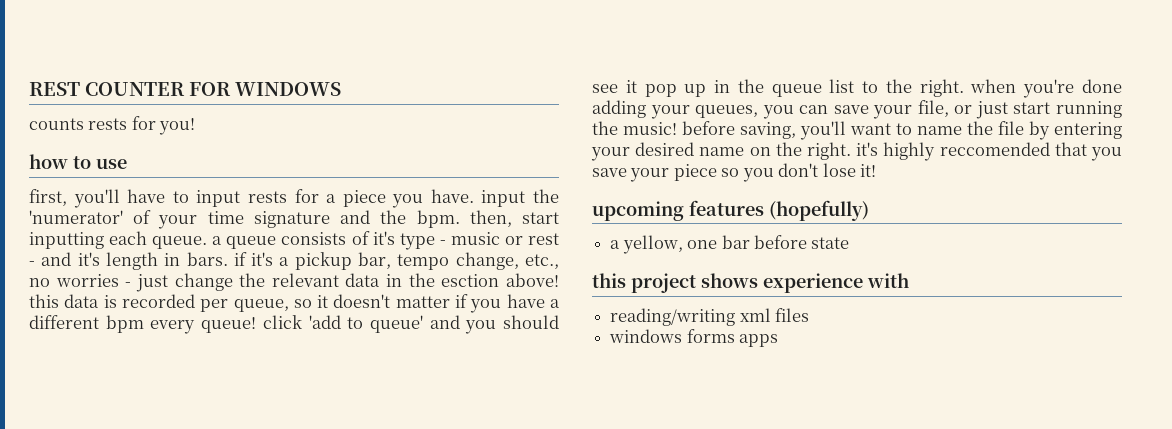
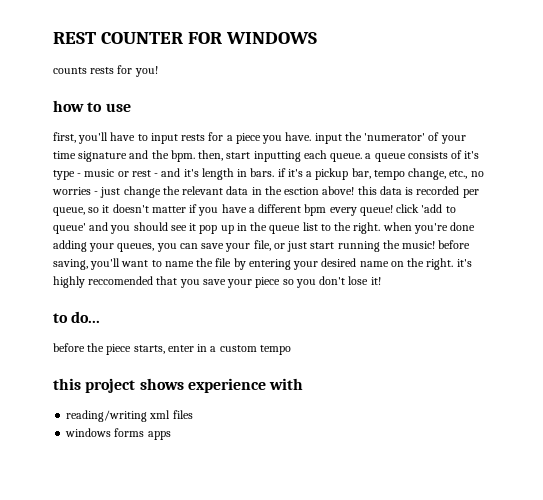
- upcoming features (hopefully)
- a yellow, one bar before state
+ to do...
+ before the piece starts, enter in a custom tempo

